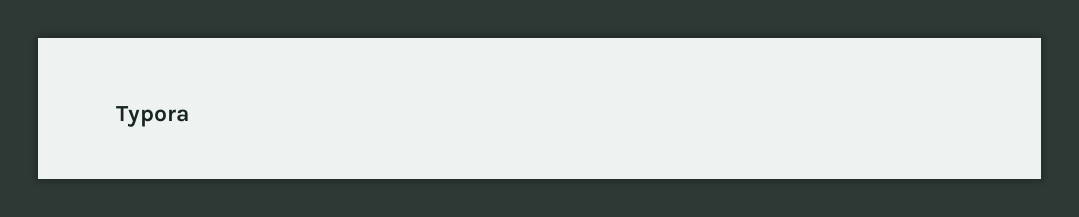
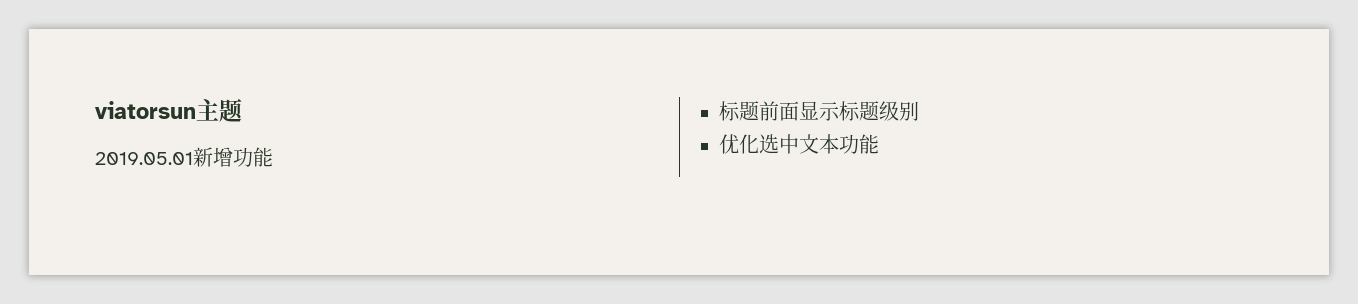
- Typora
+ viatorsun主题
+ 2019.05.01新增功能
+ 标题前面显示标题级别
+ 优化选中文本功能

